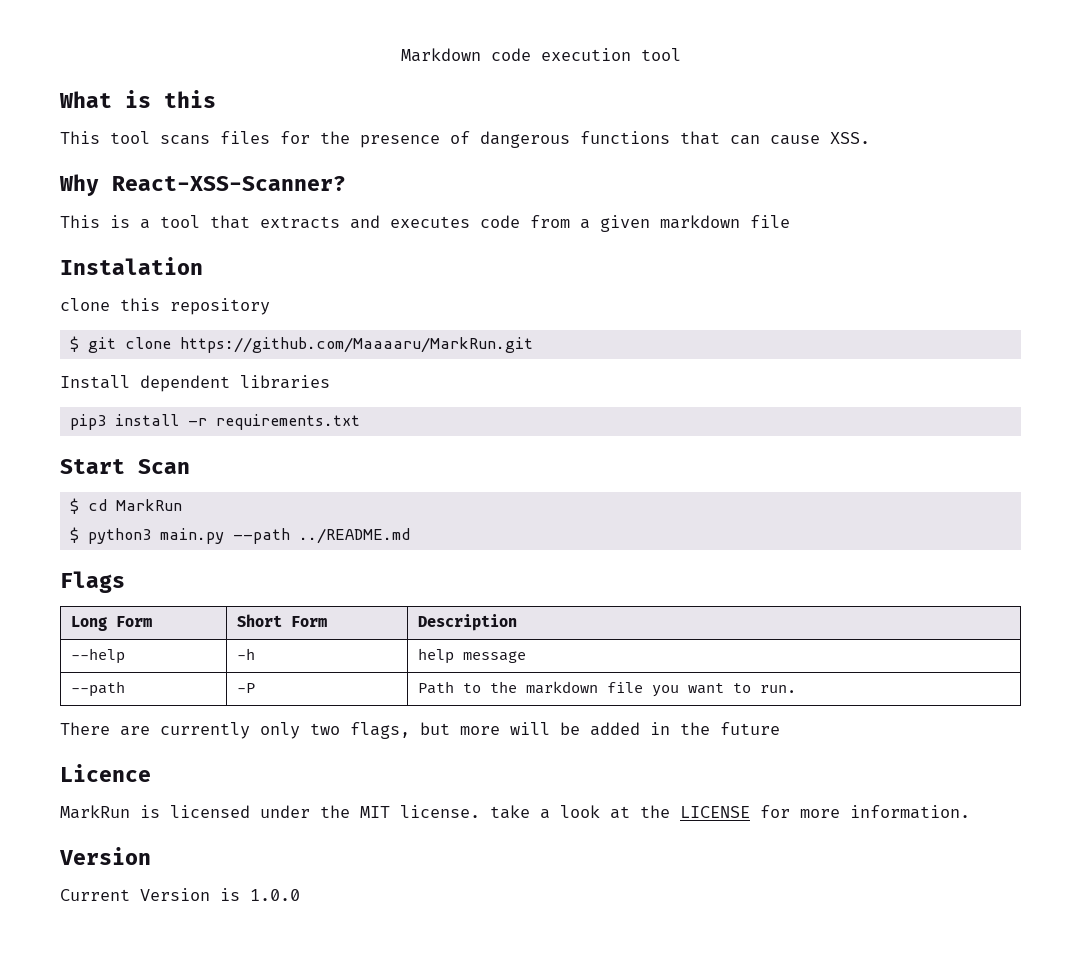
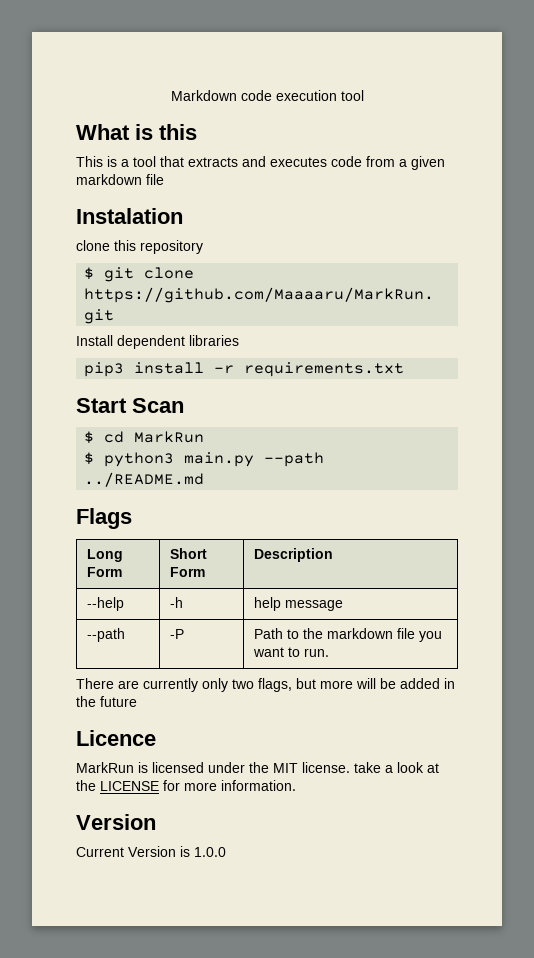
- This tool scans files for the presence of dangerous functions that can cause XSS.
- Why React-XSS-Scanner?

